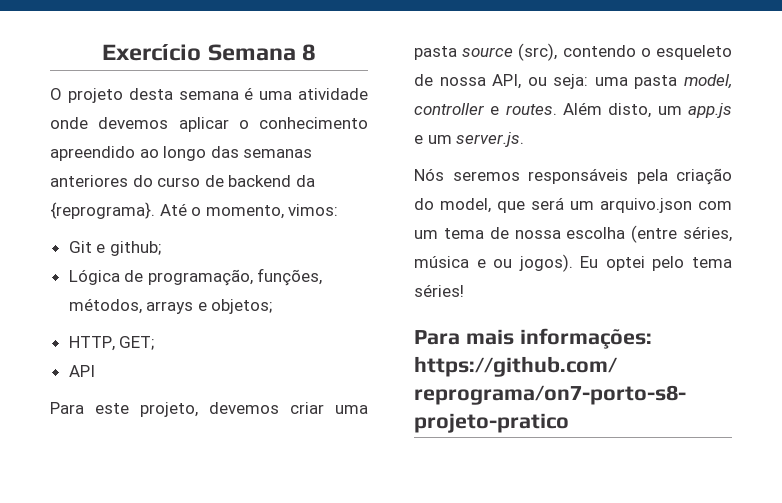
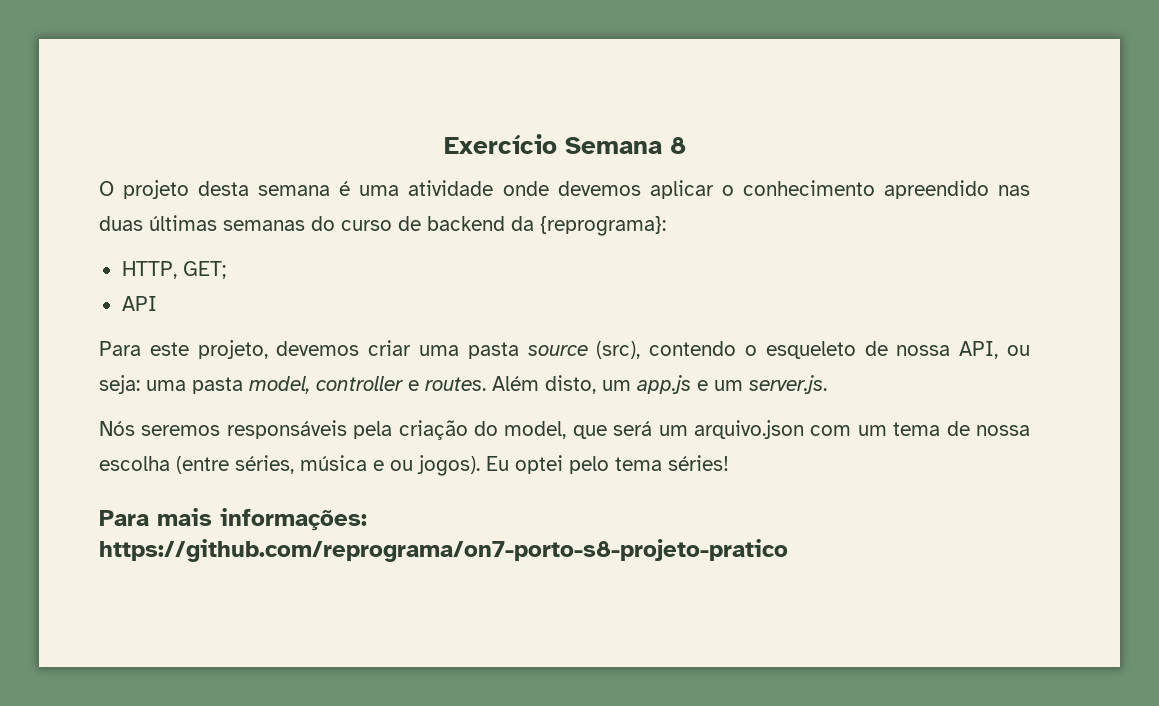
- O projeto desta semana é uma atividade onde devemos aplicar o conhecimento apreendido ao longo das semanas anteriores do curso de backend da {reprograma}. Até o momento, vimos:
- Git e github;
- Lógica de programação, funções, métodos, arrays e objetos;
+ O projeto desta semana é uma atividade onde devemos aplicar o conhecimento apreendido nas duas últimas semanas do curso de backend da {reprograma}:

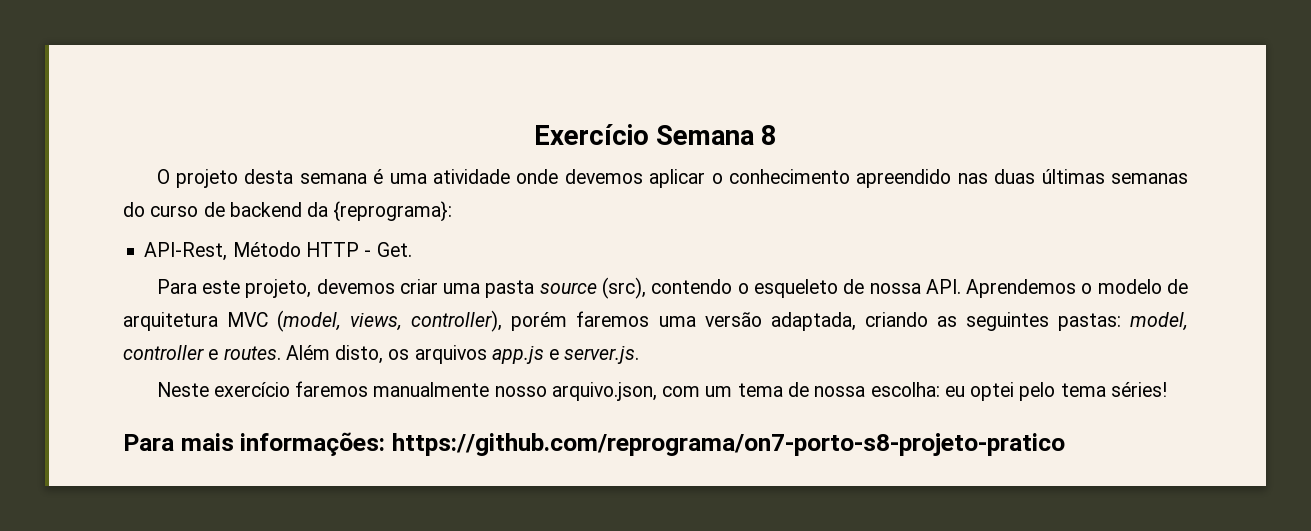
- HTTP, GET;
- API
+ API-Rest, Método HTTP - Get.
- Para este projeto, devemos criar uma pasta source (src), contendo o esqueleto de nossa API, ou seja: uma pasta model, controller e routes.
+ Para este projeto, devemos criar uma pasta source (src), contendo o esqueleto de nossa API. Aprendemos o modelo de arquitetura MVC (model, views, controller), porém faremos uma versão adaptada, criando as seguintes pastas: model, controller e routes.
- Além disto, um app.js e um server.js.
+ Além disto, os arquivos app.js e server.js.
- Nós seremos responsáveis pela criação do model, que será um arquivo.json com um tema de nossa escolha (entre séries, música e ou jogos). Eu optei pelo tema séries!
+ Neste exercício faremos manualmente nosso arquivo.json, com um tema de nossa escolha: eu optei pelo tema séries!

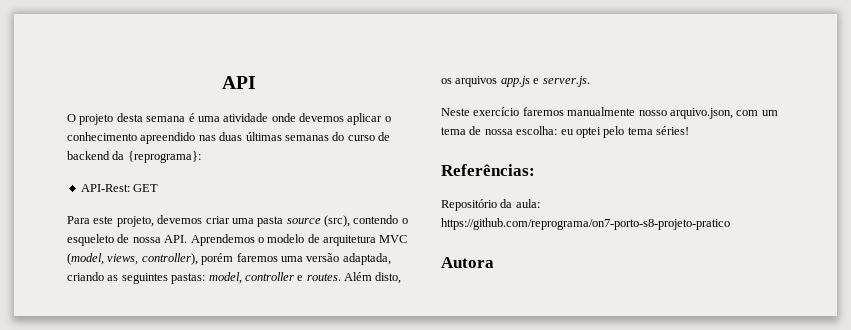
- Exercício Semana 8
+ API
- API-Rest, Método HTTP - Get.
+ API-Rest: GET
- Para mais informações: https://github.com/reprograma/on7-porto-s8-projeto-pratico
+ Referências:
+ Repositório da aula: https://github.com/reprograma/on7-porto-s8-projeto-pratico
+ Autora

